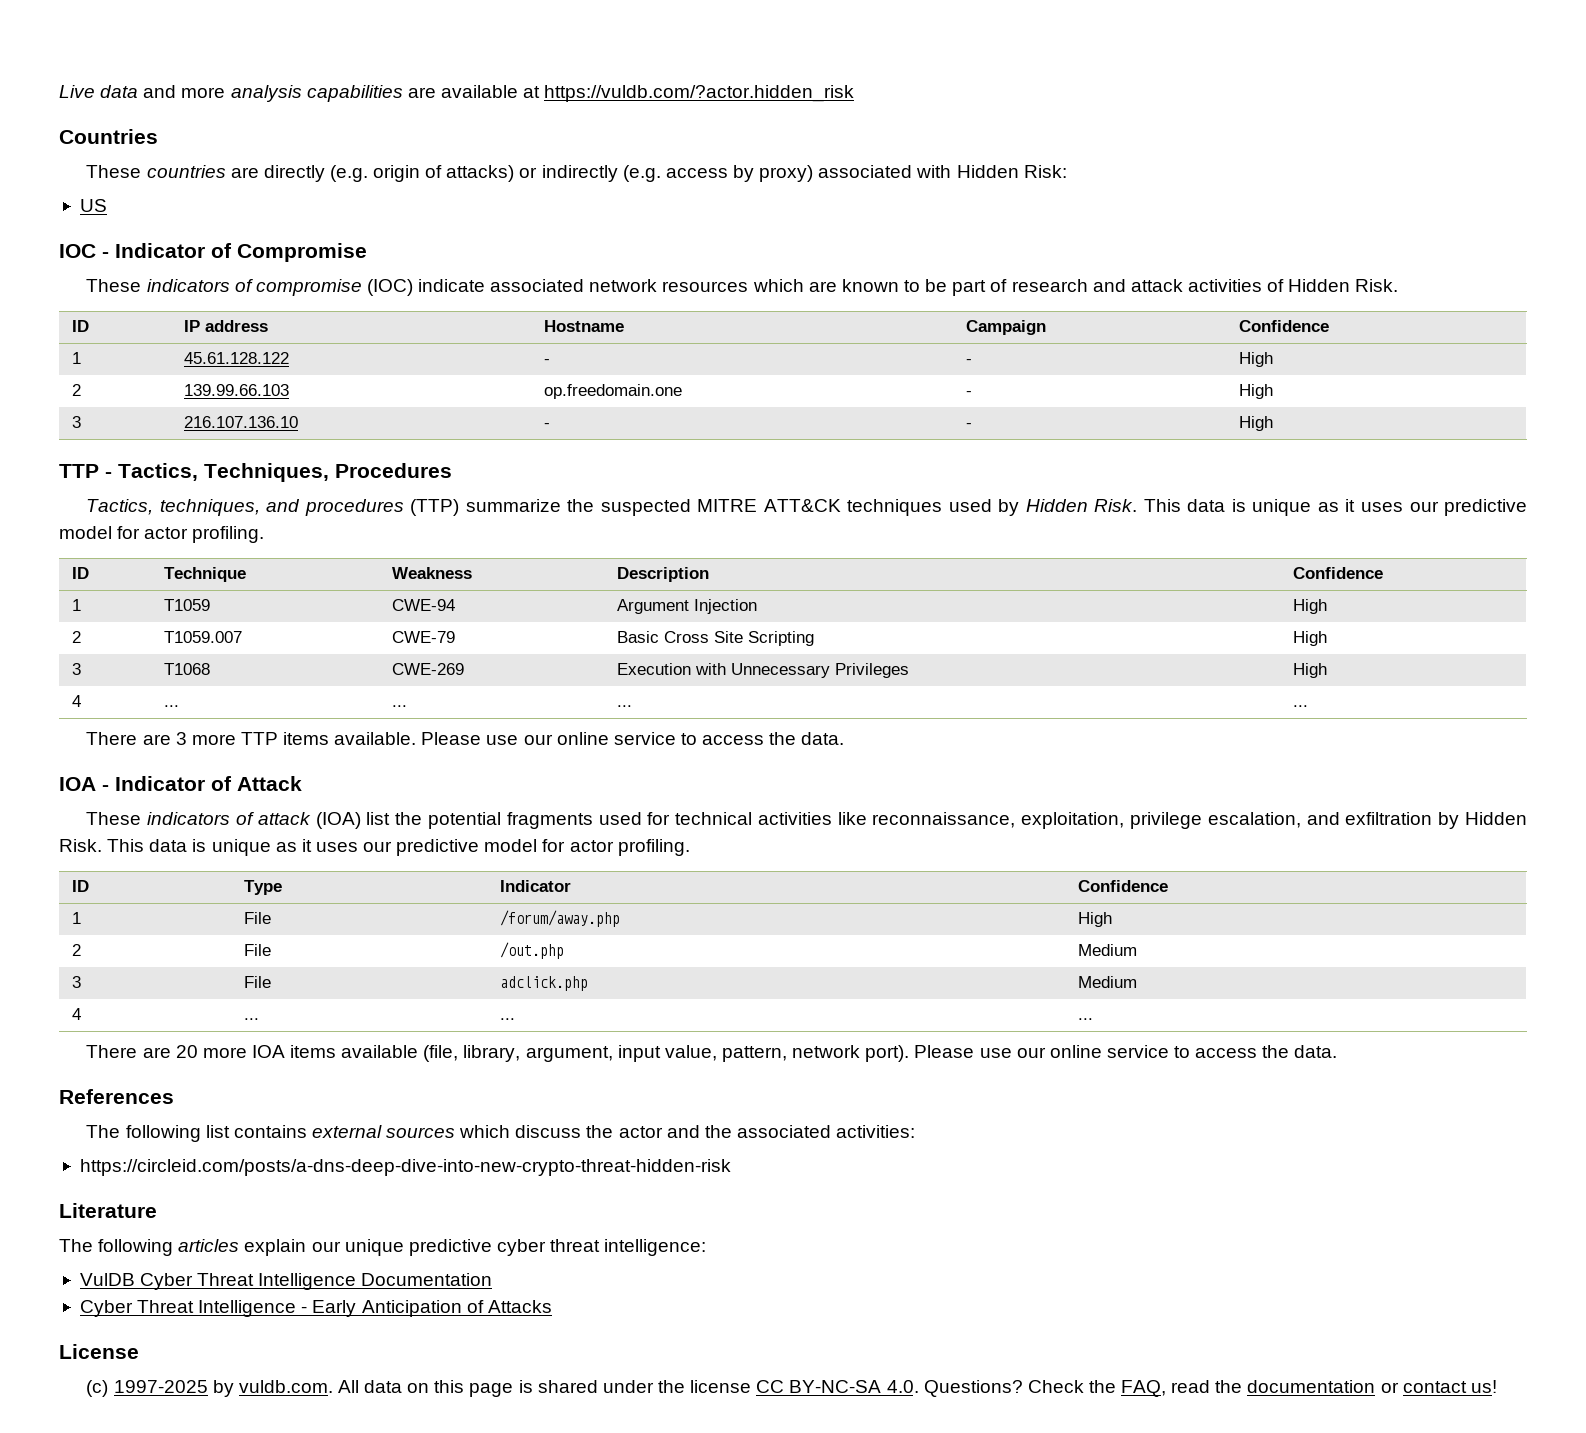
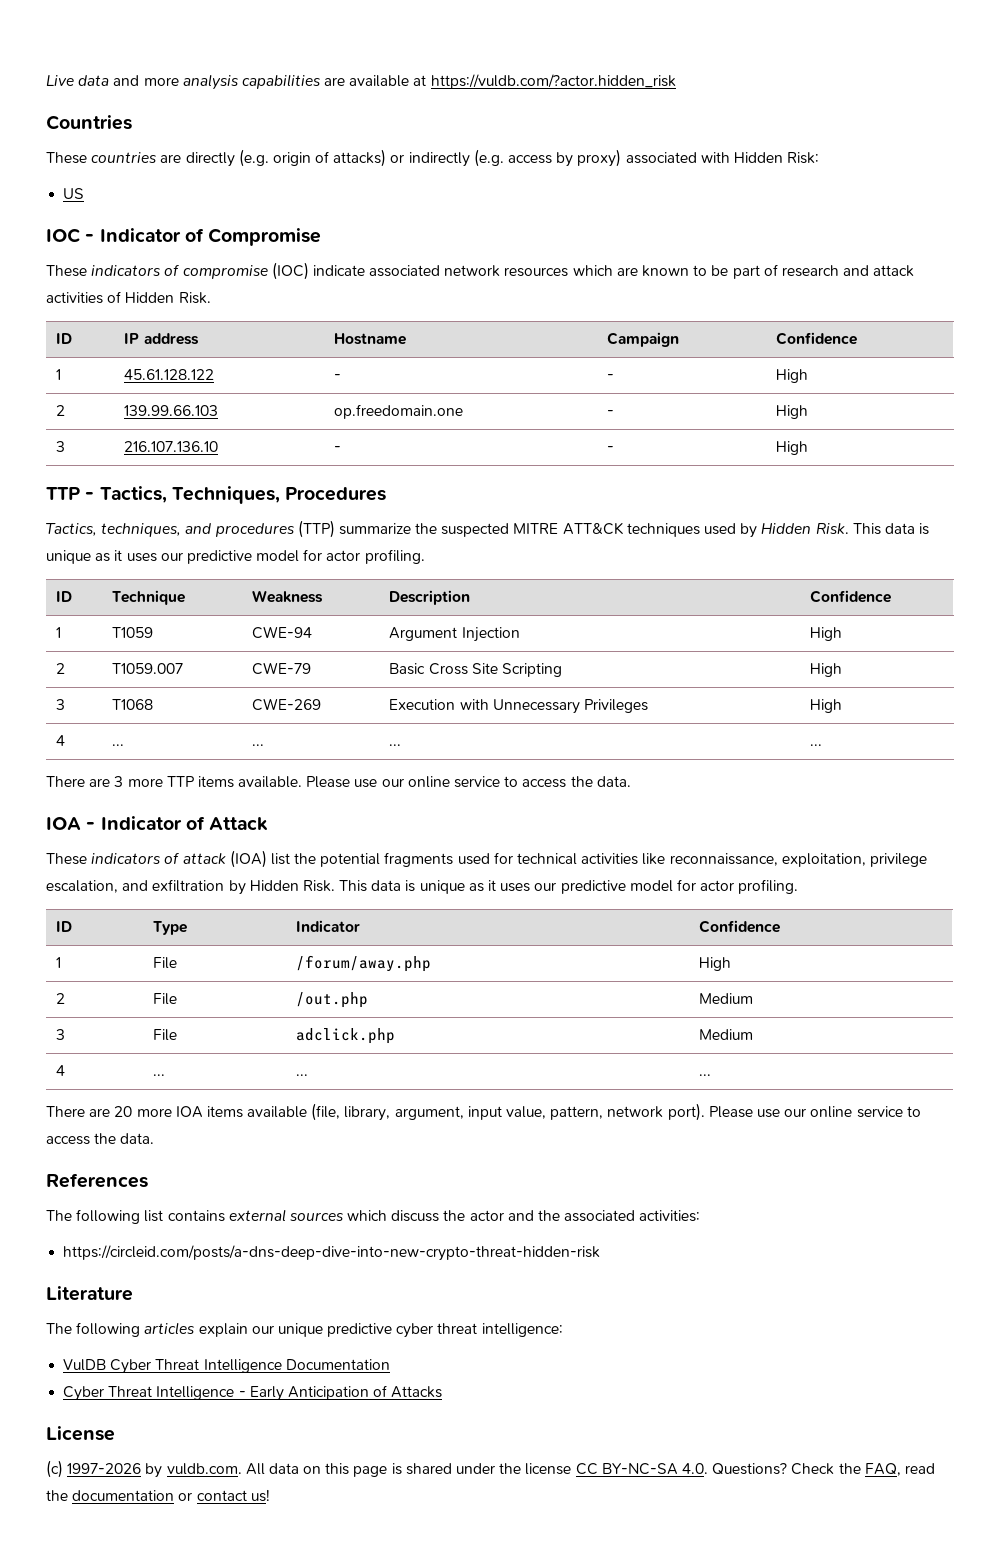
- (c) 1997-2025 by vuldb.com. All data on this page is shared under the license CC BY-NC-SA 4.0. Questions?
+ (c) 1997-2026 by vuldb.com. All data on this page is shared under the license CC BY-NC-SA 4.0. Questions?

